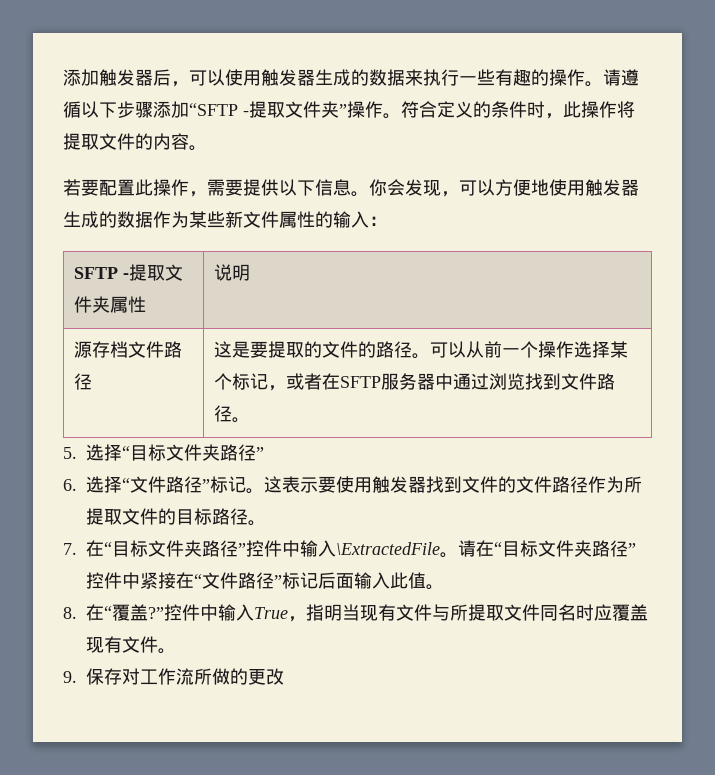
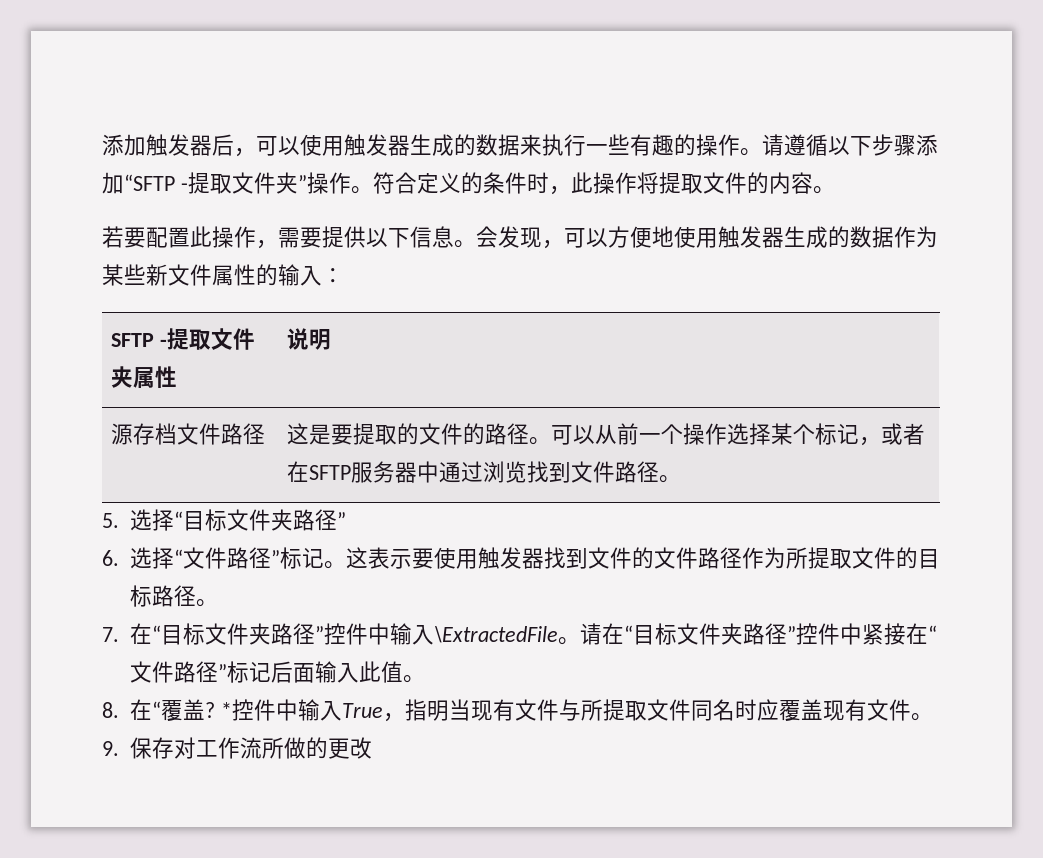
- 你会发现，可以方便地使用触发器生成的数据作为某些新文件属性的输入：
+ 会发现，可以方便地使用触发器生成的数据作为某些新文件属性的输入：
- 8.在“覆盖?”控件中输入True，指明当现有文件与所提取文件同名时应覆盖现有文件。
+ 8.在“覆盖? *控件中输入True，指明当现有文件与所提取文件同名时应覆盖现有文件。

